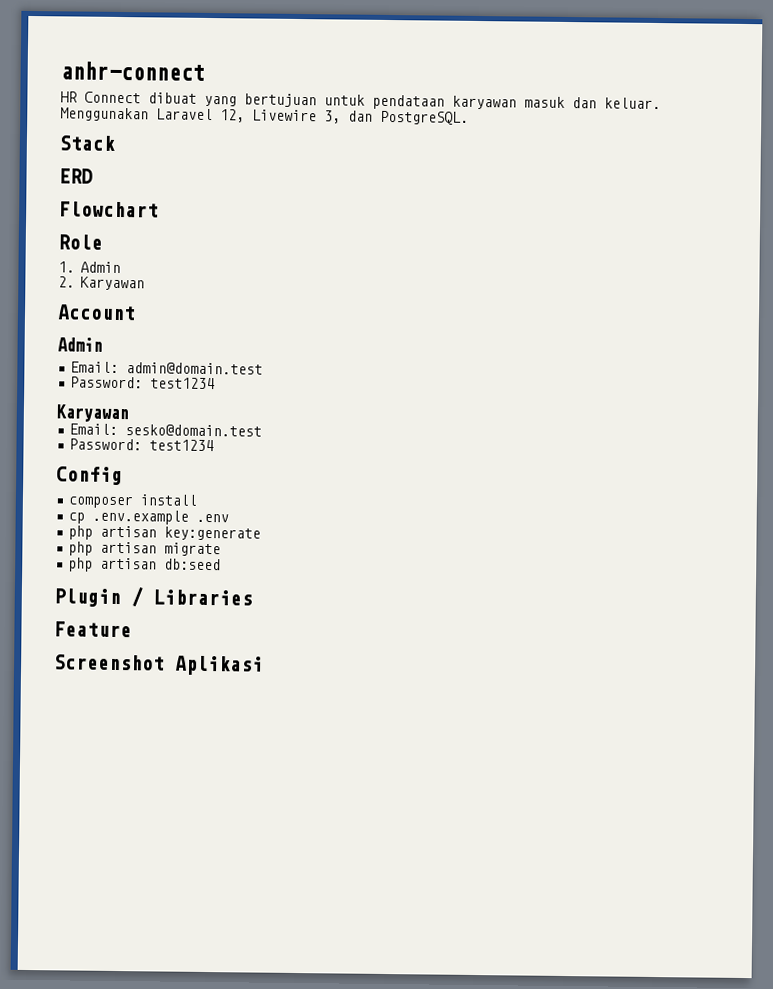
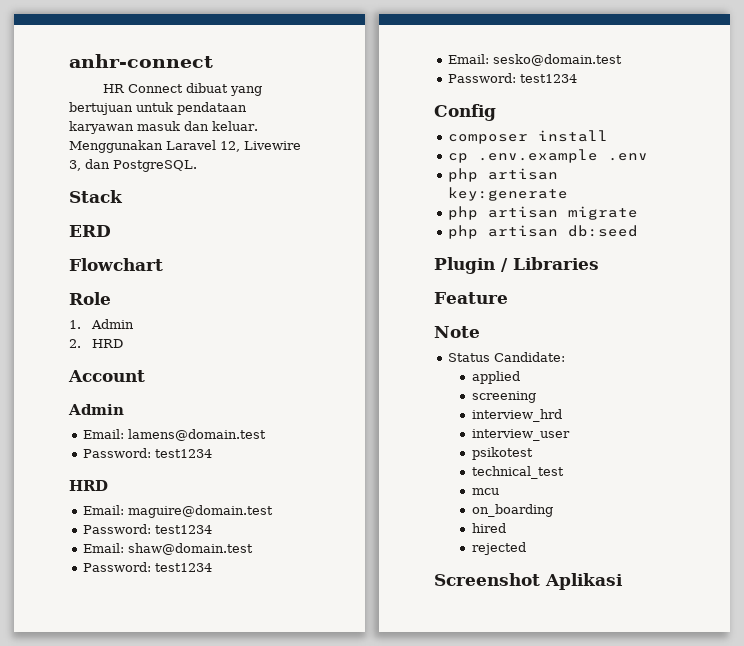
- 2. Karyawan
+ 2. HRD
- Email: admin@domain.test
+ Email: lamens@domain.test
  Password: test1234
- Karyawan
+ HRD
+ Email: maguire@domain.test
+ Password: test1234
+ Email: shaw@domain.test
+ Password: test1234
+ Note
+ Status Candidate:
+ applied
+ screening
+ interview_hrd
+ interview_user
+ psikotest
+ technical_test
+ mcu
+ on_boarding
+ hired
+ rejected

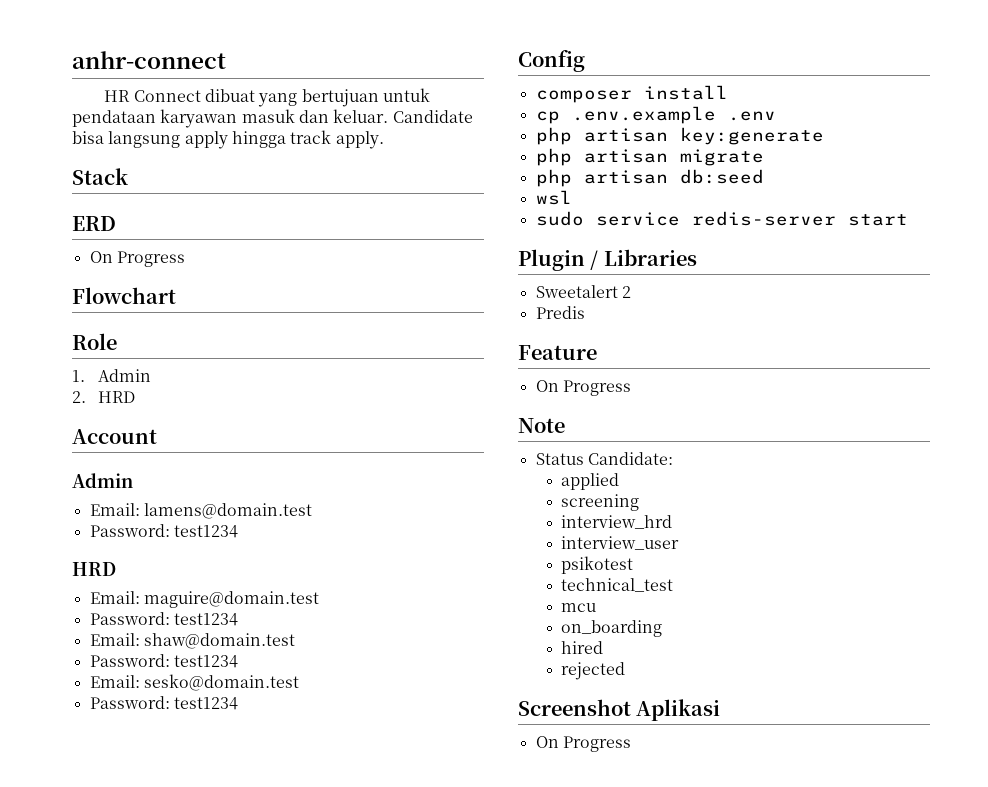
- Menggunakan Laravel 12, Livewire 3, dan PostgreSQL.
+ Candidate bisa langsung apply hingga track apply.
  ERD
+ On Progress
+ wsl
+ sudo service redis-server start
+ Sweetalert 2
+ Predis
  Feature
+ On Progress
  Screenshot Aplikasi
+ On Progress

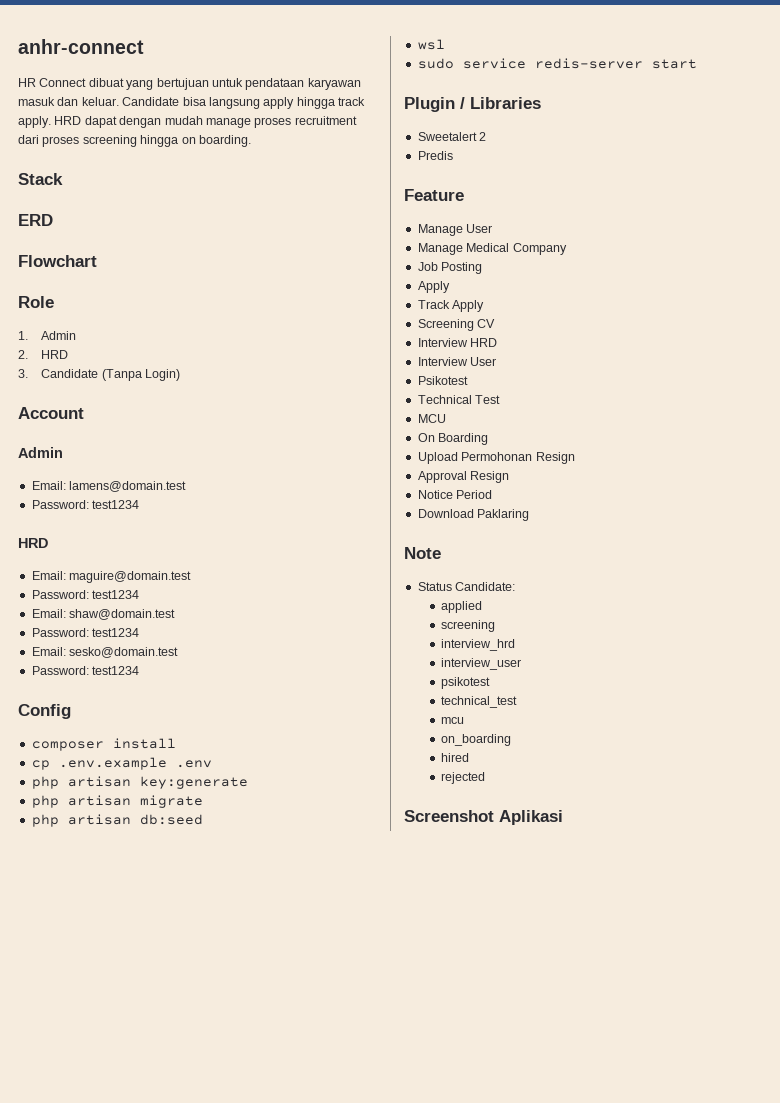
+ HRD dapat dengan mudah manage proses recruitment dari proses screening hingga on boarding.
  ERD
- On Progress
+ 3. Candidate (Tanpa Login)
  Feature
- On Progress
+ Manage User
+ Manage Medical Company
+ Job Posting
+ Apply
+ Track Apply
+ Screening CV
+ Interview HRD
+ Interview User
+ Psikotest
+ Technical Test
+ MCU
+ On Boarding
+ Upload Permohonan Resign
+ Approval Resign
+ Notice Period
+ Download Paklaring
  Screenshot Aplikasi
- On Progress

